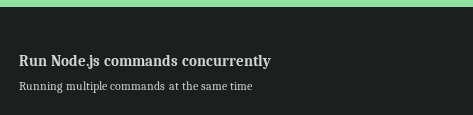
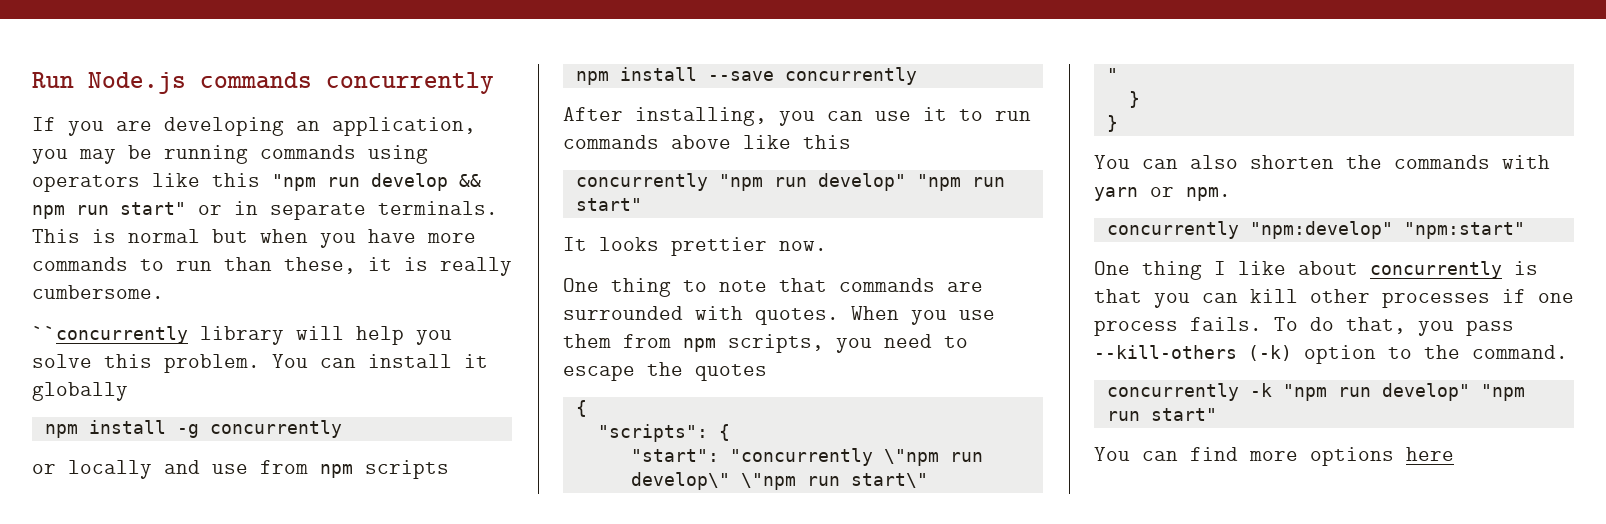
- Running multiple commands at the same time
+ If you are developing an application, you may be running commands using operators like this "npm run develop && npm run start" or in separate terminals. This is normal but when you have more commands to run than these, it is really cumbersome.
+ ``concurrently library will help you solve this problem. You can install it globally
+ npm install -g concurrently
+ or locally and use from npm scripts
+ npm install --save concurrently
+ After installing, you can use it to run commands above like this
+ concurrently "npm run develop" "npm run start"
+ It looks prettier now.
+ One thing to note that commands are surrounded with quotes. When you use them from npm scripts, you need to escape the quotes
+ {
+ "scripts": {
+ "start": "concurrently \"npm run develop\" \"npm run start\"
+ "
+ }
+ }
+ You can also shorten the commands with yarn or npm.
+ concurrently "npm:develop" "npm:start"
+ One thing I like about concurrently is that you can kill other processes if one process fails. To do that, you pass --kill-others (-k) option to the command.
+ concurrently -k "npm run develop" "npm run start"
+ You can find more options here

